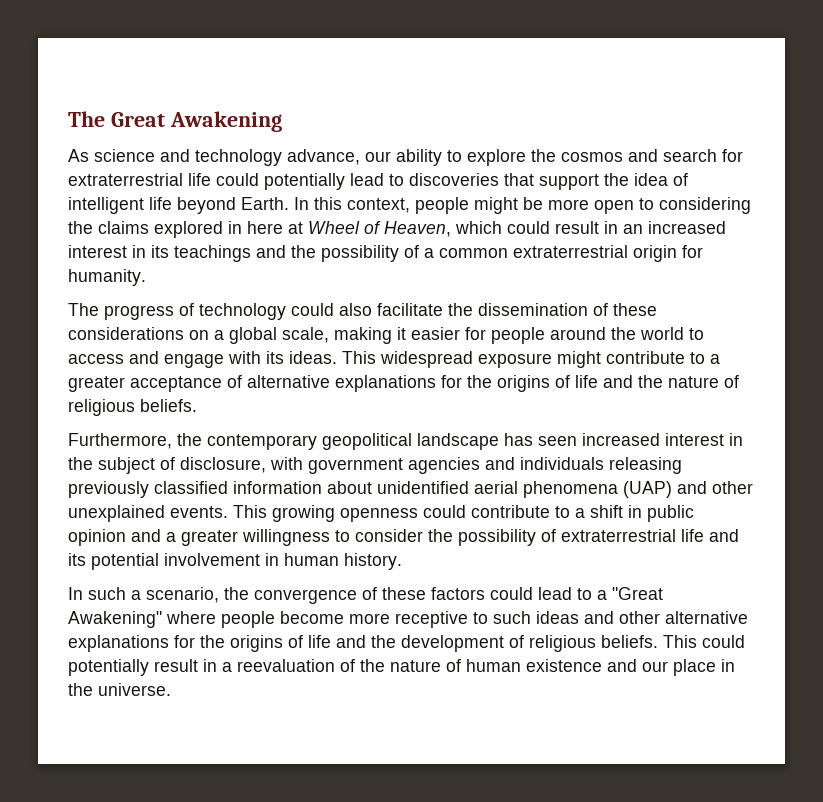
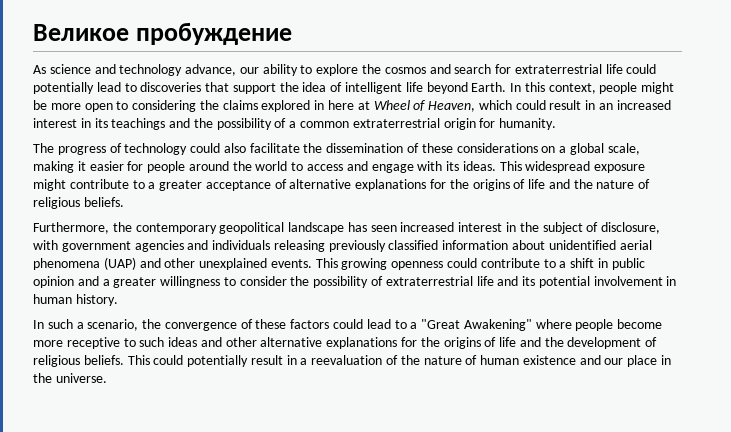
- The Great Awakening
+ Великое пробуждение

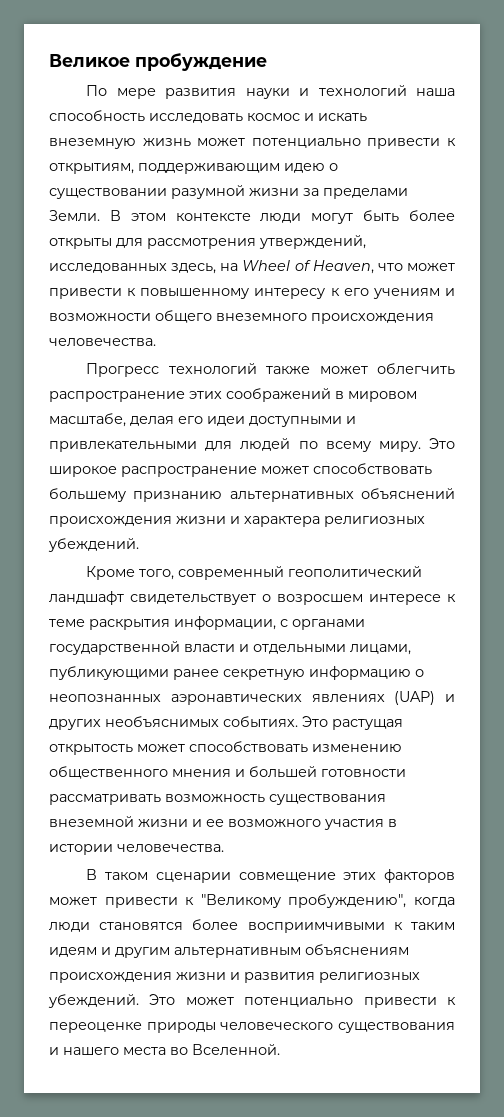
- As science and technology advance, our ability to explore the cosmos and search for extraterrestrial life could potentially lead to discoveries that support the idea of intelligent life beyond Earth. In this context, people might be more open to considering the claims explored in here at Wheel of Heaven, which could result in an increased interest in its teachings and the possibility of a common extraterrestrial origin for humanity.
- The progress of technology could also facilitate the dissemination of these considerations on a global scale, making it easier for people around the world to access and engage with its ideas. This widespread exposure might contribute to a greater acceptance of alternative explanations for the origins of life and the nature of religious beliefs.
- Furthermore, the contemporary geopolitical landscape has seen increased interest in the subject of disclosure, with government agencies and individuals releasing previously classified information about unidentified aerial phenomena (UAP) and other unexplained events. This growing openness could contribute to a shift in public opinion and a greater willingness to consider the possibility of extraterrestrial life and its potential involvement in human history.
- In such a scenario, the convergence of these factors could lead to a "Great Awakening" where people become more receptive to such ideas and other alternative explanations for the origins of life and the development of religious beliefs. This could potentially result in a reevaluation of the nature of human existence and our place in the universe.
+ По мере развития науки и технологий наша способность исследовать космос и искать внеземную жизнь может потенциально привести к открытиям, поддерживающим идею о существовании разумной жизни за пределами Земли. В этом контексте люди могут быть более открыты для рассмотрения утверждений, исследованных здесь, на Wheel of Heaven, что может привести к повышенному интересу к его учениям и возможности общего внеземного происхождения человечества.
+ Прогресс технологий также может облегчить распространение этих соображений в мировом масштабе, делая его идеи доступными и привлекательными для людей по всему миру. Это широкое распространение может способствовать большему признанию альтернативных объяснений происхождения жизни и характера религиозных убеждений.
+ Кроме того, современный геополитический ландшафт свидетельствует о возросшем интересе к теме раскрытия информации, с органами государственной власти и отдельными лицами, публикующими ранее секретную информацию о неопознанных аэронавтических явлениях (UAP) и других необъяснимых событиях. Это растущая открытость может способствовать изменению общественного мнения и большей готовности рассматривать возможность существования внеземной жизни и ее возможного участия в истории человечества.
+ В таком сценарии совмещение этих факторов может привести к "Великому пробуждению", когда люди становятся более восприимчивыми к таким идеям и другим альтернативным объяснениям происхождения жизни и развития религиозных убеждений. Это может потенциально привести к переоценке природы человеческого существования и нашего места во Вселенной.

